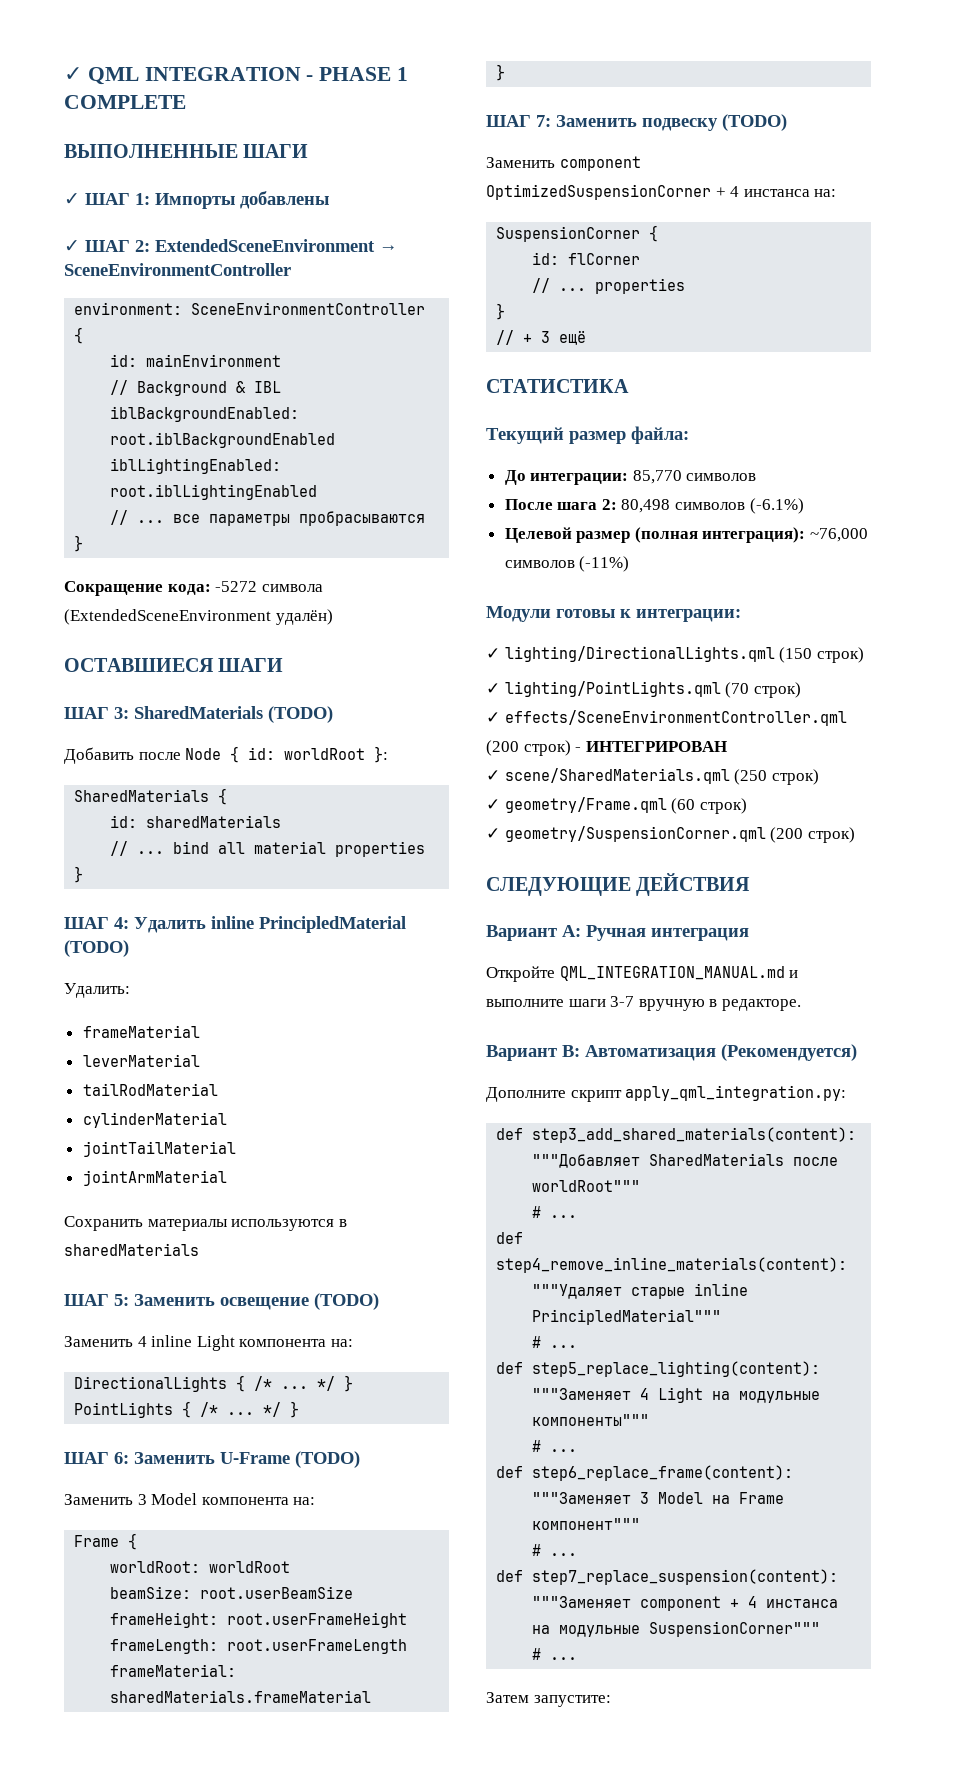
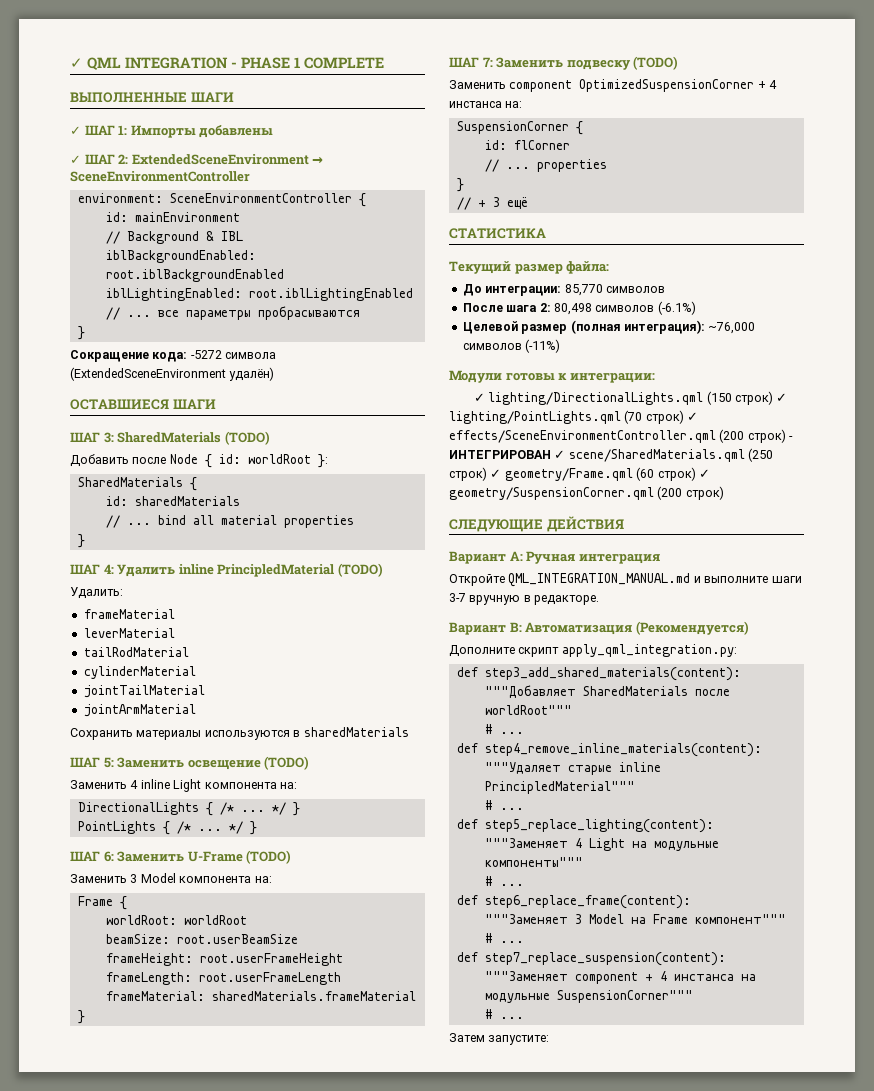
- ✓ lighting/DirectionalLights.qml (150 строк)
- ✓ lighting/PointLights.qml (70 строк)
- ✓ effects/SceneEnvironmentController.qml (200 строк) - ИНТЕГРИРОВАН
- ✓ scene/SharedMaterials.qml (250 строк)
- ✓ geometry/Frame.qml (60 строк)
- ✓ geometry/SuspensionCorner.qml (200 строк)
+ ✓ lighting/DirectionalLights.qml (150 строк) ✓ lighting/PointLights.qml (70 строк) ✓ effects/SceneEnvironmentController.qml (200 строк) - ИНТЕГРИРОВАН ✓ scene/SharedMaterials.qml (250 строк) ✓ geometry/Frame.qml (60 строк) ✓ geometry/SuspensionCorner.qml (200 строк)

